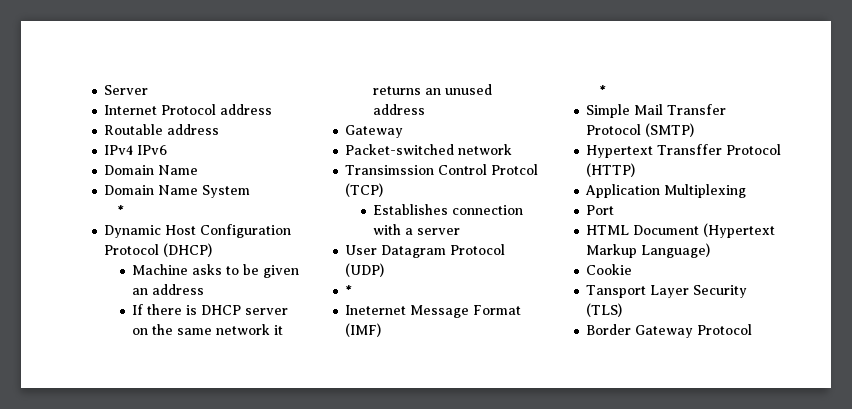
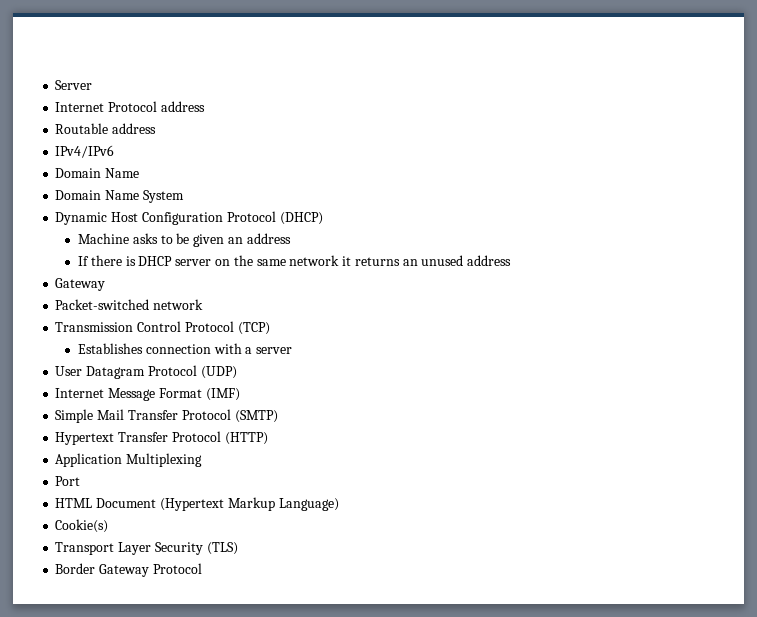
- IPv4 IPv6
+ IPv4/IPv6
  Domain Name System
- *
- Transimssion Control Protcol (TCP)
+ Transmission Control Protocol (TCP)
  User Datagram Protocol (UDP)
- *
- Ineternet Message Format (IMF)
- *
+ Internet Message Format (IMF)
- Hypertext Transffer Protocol (HTTP)
+ Hypertext Transfer Protocol (HTTP)
- Cookie
- Tansport Layer Security (TLS)
+ Cookie(s)
+ Transport Layer Security (TLS)

